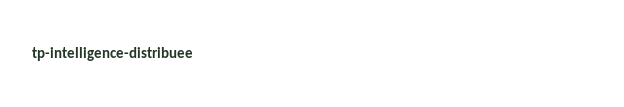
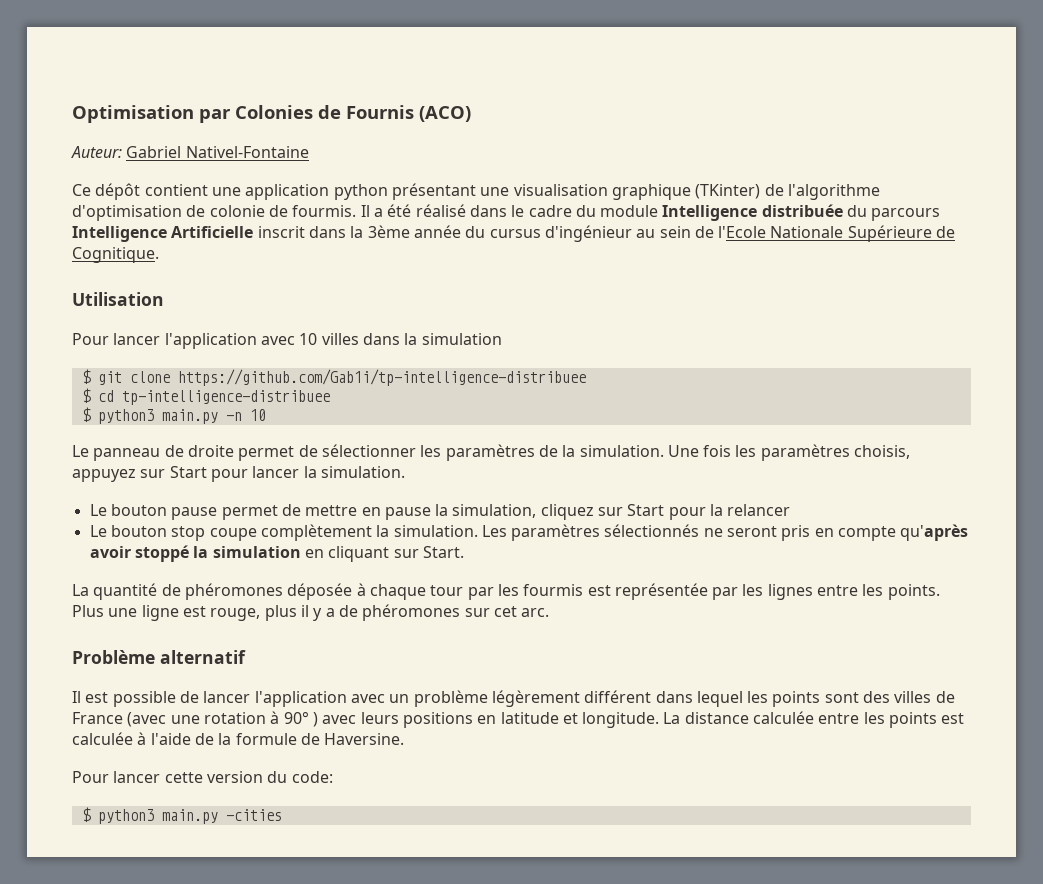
- tp-intelligence-distribuee
+ Optimisation par Colonies de Fournis (ACO)
+ Auteur: Gabriel Nativel-Fontaine
+ Ce dépôt contient une application python présentant une visualisation graphique (TKinter) de l'algorithme d'optimisation de colonie de fourmis. Il a été réalisé dans le cadre du module Intelligence distribuée du parcours Intelligence Artificielle inscrit dans la 3ème année du cursus d'ingénieur au sein de l'Ecole Nationale Supérieure de Cognitique.
+ Utilisation
+ Pour lancer l'application avec 10 villes dans la simulation
+ $ git clone https://github.com/Gab1i/tp-intelligence-distribuee
+ $ cd tp-intelligence-distribuee
+ $ python3 main.py -n 10
+ Le panneau de droite permet de sélectionner les paramètres de la simulation. Une fois les paramètres choisis, appuyez sur Start pour lancer la simulation.
+ Le bouton pause permet de mettre en pause la simulation, cliquez sur Start pour la relancer
+ Le bouton stop coupe complètement la simulation. Les paramètres sélectionnés ne seront pris en compte qu'après avoir stoppé la simulation en cliquant sur Start.
+ La quantité de phéromones déposée à chaque tour par les fourmis est représentée par les lignes entre les points. Plus une ligne est rouge, plus il y a de phéromones sur cet arc.
+ Problème alternatif
+ Il est possible de lancer l'application avec un problème légèrement différent dans lequel les points sont des villes de France (avec une rotation à 90° ) avec leurs positions en latitude et longitude. La distance calculée entre les points est calculée à l'aide de la formule de Haversine.
+ Pour lancer cette version du code:
+ $ python3 main.py -cities

